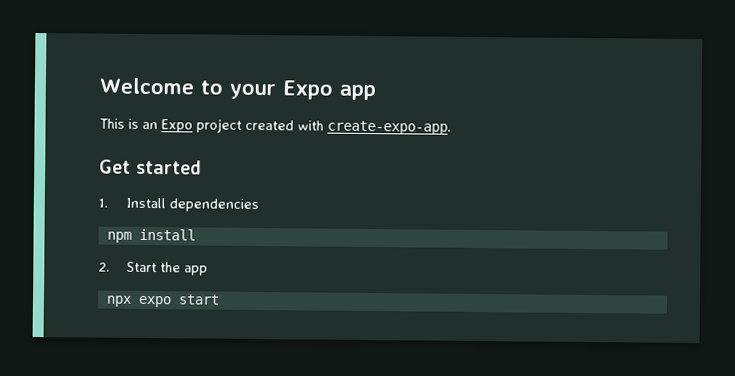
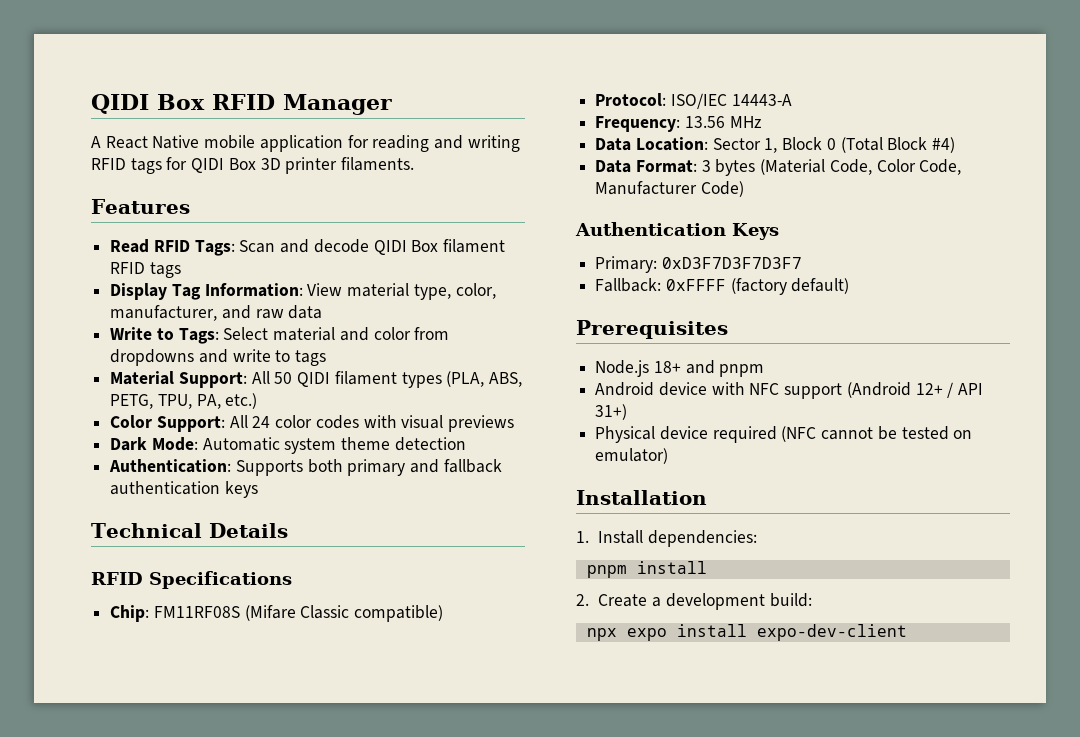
- Welcome to your Expo app
- This is an Expo project created with create-expo-app.
- Get started
+ QIDI Box RFID Manager
+ A React Native mobile application for reading and writing RFID tags for QIDI Box 3D printer filaments.
+ Features
+ Read RFID Tags: Scan and decode QIDI Box filament RFID tags
+ Display Tag Information: View material type, color, manufacturer, and raw data
+ Write to Tags: Select material and color from dropdowns and write to tags
+ Material Support: All 50 QIDI filament types (PLA, ABS, PETG, TPU, PA, etc.)
+ Color Support: All 24 color codes with visual previews
+ Dark Mode: Automatic system theme detection
+ Authentication: Supports both primary and fallback authentication keys
+ Technical Details
+ RFID Specifications
+ Chip: FM11RF08S (Mifare Classic compatible)
+ Protocol: ISO/IEC 14443-A
+ Frequency: 13.56 MHz
+ Data Location: Sector 1, Block 0 (Total Block #4)
+ Data Format: 3 bytes (Material Code, Color Code, Manufacturer Code)
+ Authentication Keys
+ Primary: 0xD3F7D3F7D3F7
+ Fallback: 0xFFFF (factory default)
+ Prerequisites
+ Node.js 18+ and pnpm
+ Android device with NFC support (Android 12+ / API 31+)
+ Physical device required (NFC cannot be tested on emulator)
+ Installation
- 1. Install dependencies
- npm install
+ 1. Install dependencies:
+ pnpm install
- 2. Start the app
+ 2. Create a development build:
- npx expo start
+ npx expo install expo-dev-client

